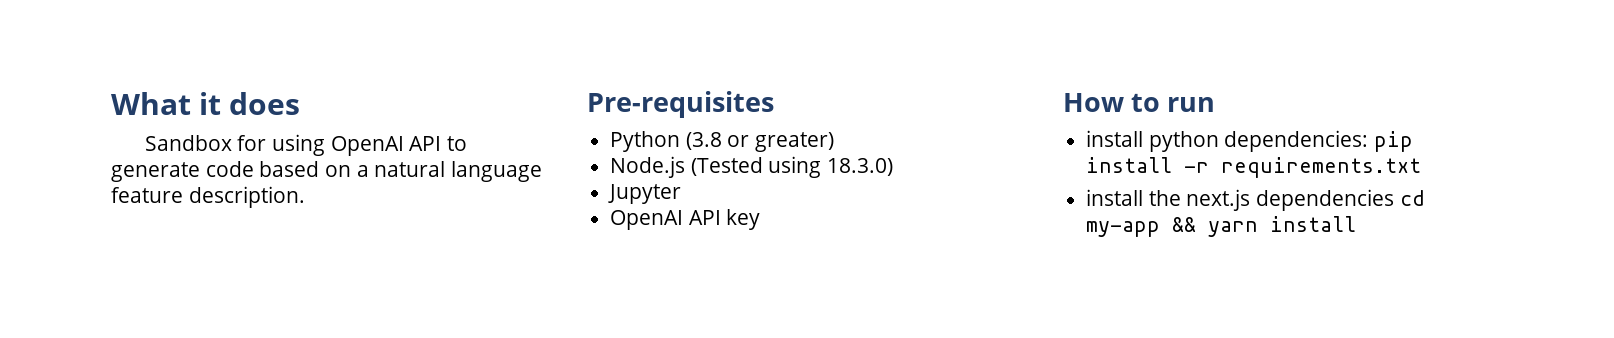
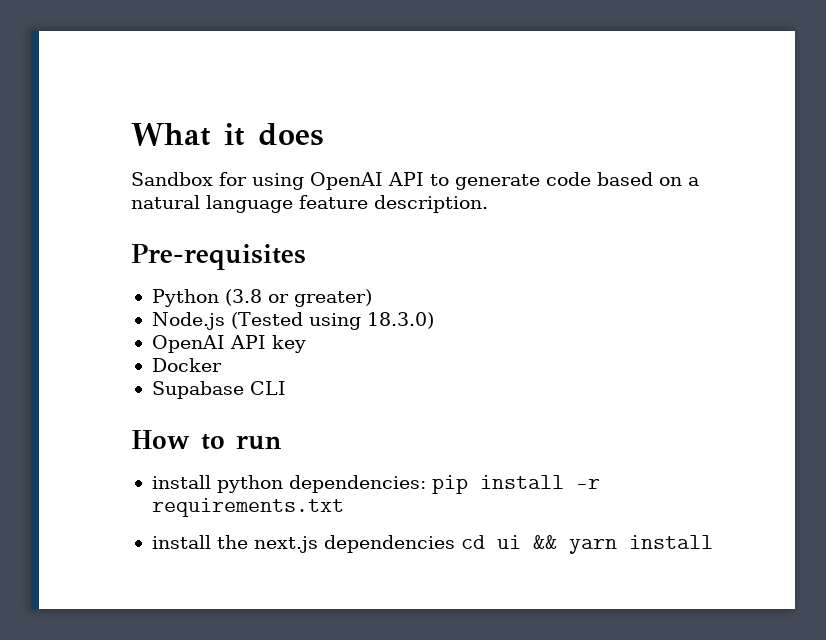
- Jupyter
+ Docker
+ Supabase CLI
- install the next.js dependencies cd my-app && yarn install
+ install the next.js dependencies cd ui && yarn install

